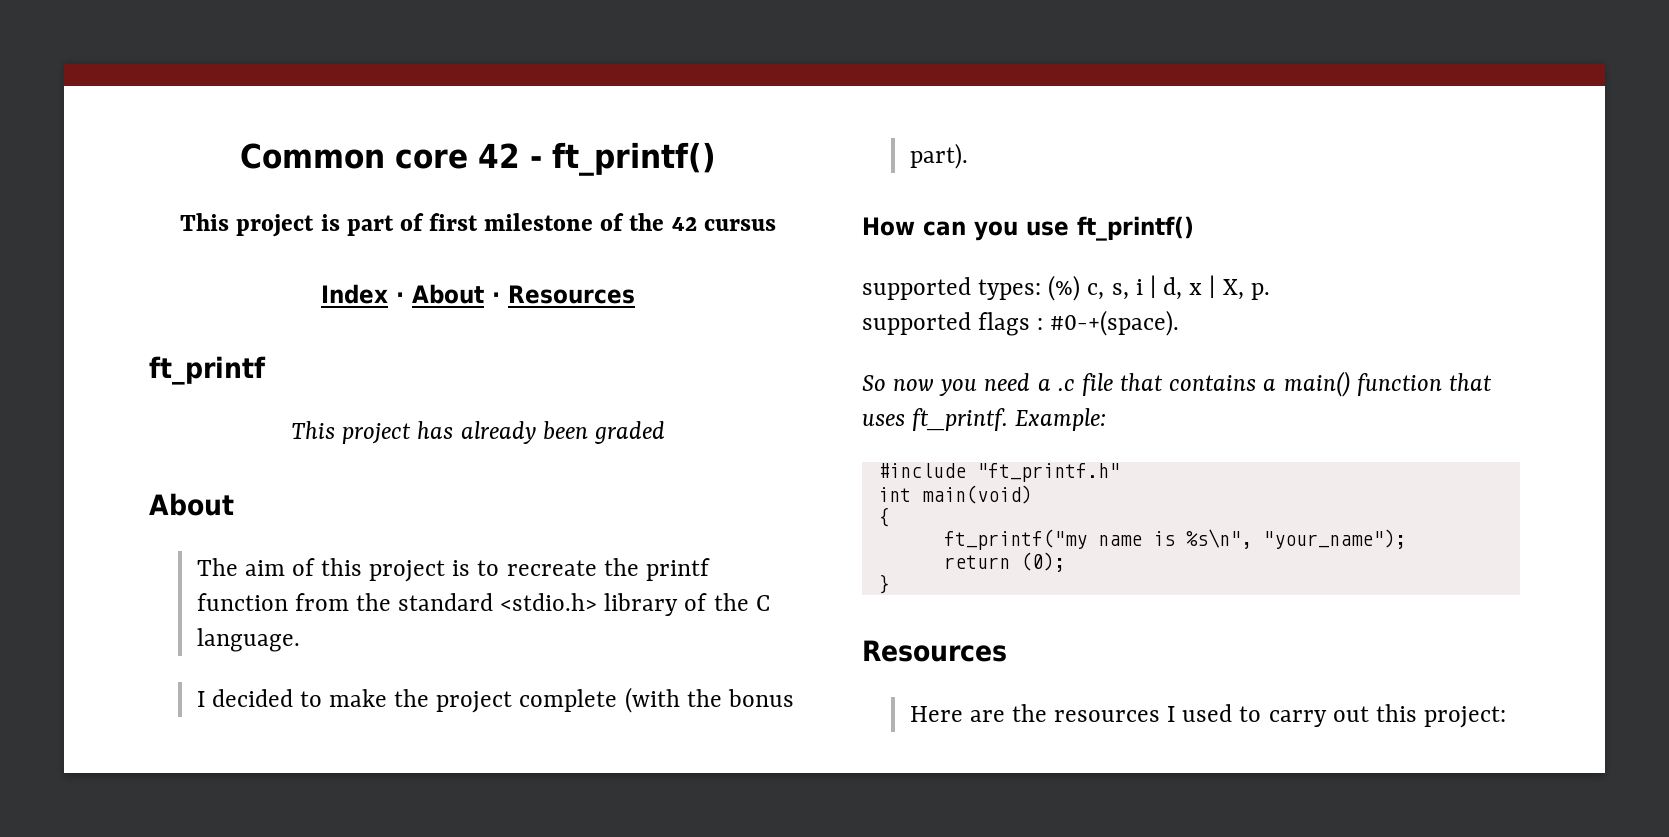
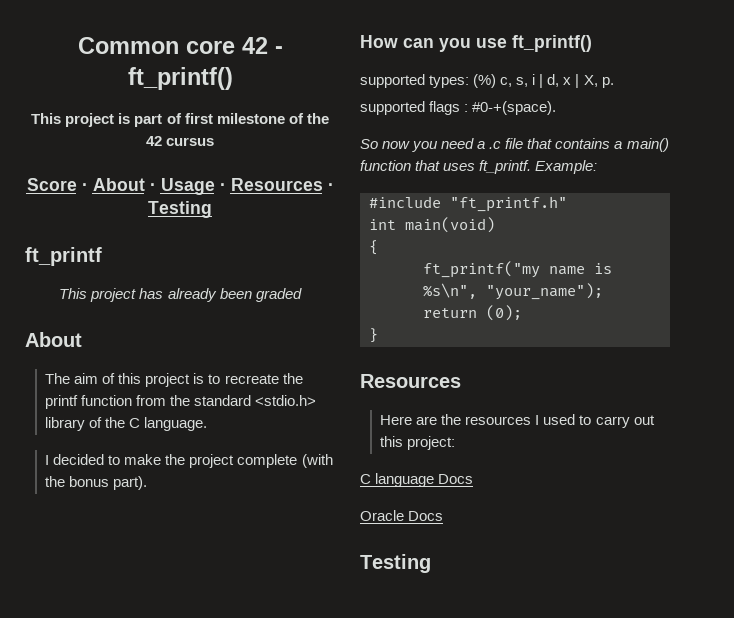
- Index · About · Resources
+ Score · About · Usage · Resources · Testing
+ C language Docs
+ Oracle Docs
+ Testing

